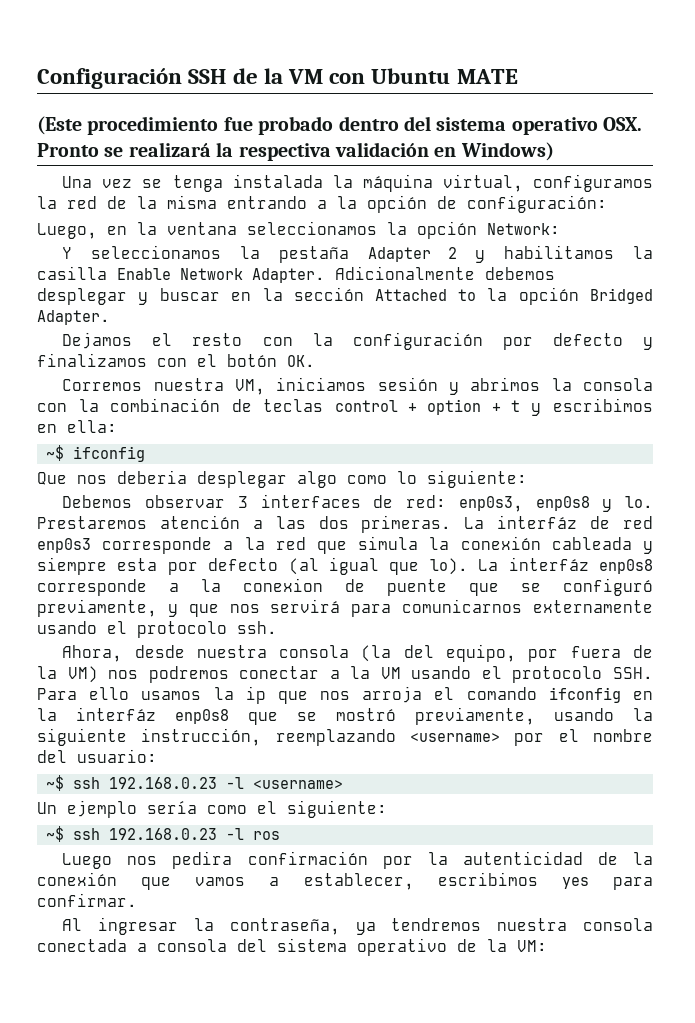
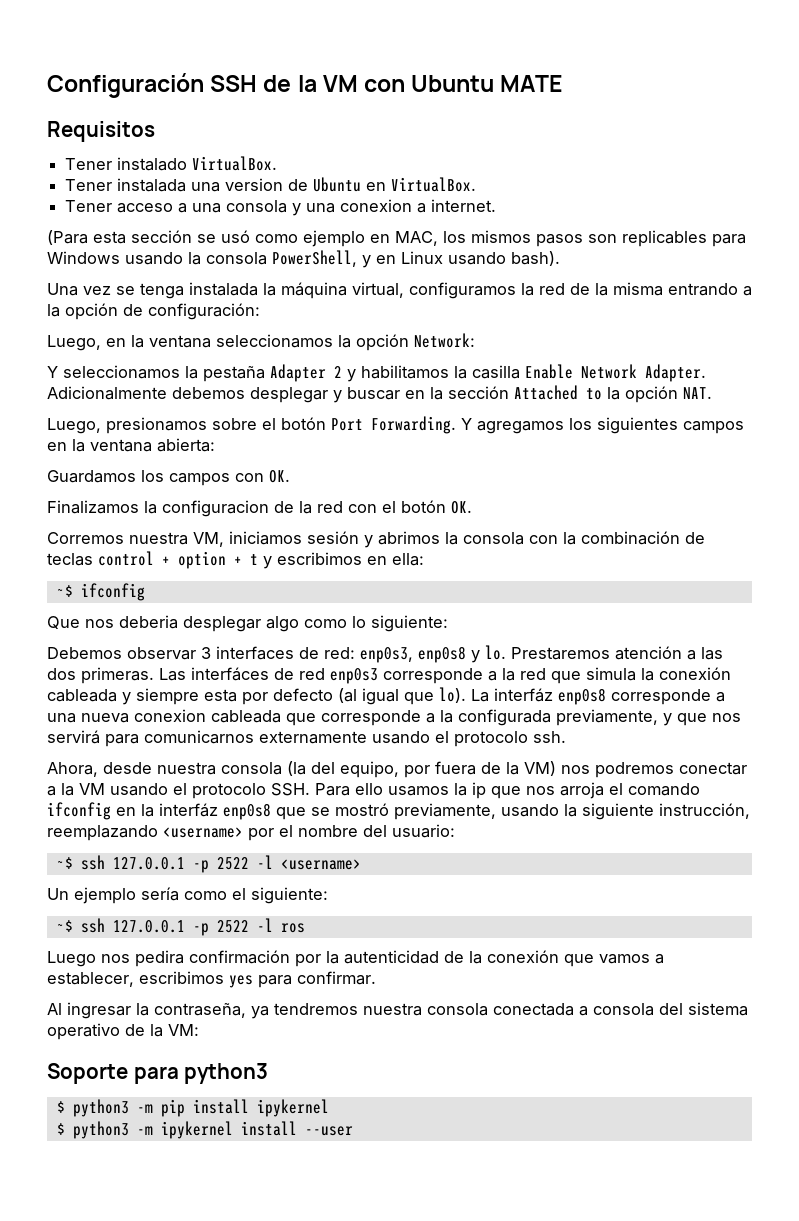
- (Este procedimiento fue probado dentro del sistema operativo OSX. Pronto se realizará la respectiva validación en Windows)
+ Requisitos
+ Tener instalado VirtualBox.
+ Tener instalada una version de Ubuntu en VirtualBox.
+ Tener acceso a una consola y una conexion a internet.
+ (Para esta sección se usó como ejemplo en MAC, los mismos pasos son replicables para Windows usando la consola PowerShell, y en Linux usando bash).
- Adicionalmente debemos desplegar y buscar en la sección Attached to la opción Bridged Adapter.
- Dejamos el resto con la configuración por defecto y finalizamos con el botón OK.
+ Adicionalmente debemos desplegar y buscar en la sección Attached to la opción NAT.
+ Luego, presionamos sobre el botón Port Forwarding. Y agregamos los siguientes campos en la ventana abierta:
+ Guardamos los campos con OK.
+ Finalizamos la configuracion de la red con el botón OK.
- La interfáz de red enp0s3 corresponde a la red que simula la conexión cableada y siempre esta por defecto (al igual que lo).
+ Las interfáces de red enp0s3 corresponde a la red que simula la conexión cableada y siempre esta por defecto (al igual que lo).
- La interfáz enp0s8 corresponde a la conexion de puente que se configuró previamente, y que nos servirá para comunicarnos externamente usando el protocolo ssh.
+ La interfáz enp0s8 corresponde a una nueva conexion cableada que corresponde a la configurada previamente, y que nos servirá para comunicarnos externamente usando el protocolo ssh.
- ~$ ssh 192.168.0.23 -l <username>
+ ~$ ssh 127.0.0.1 -p 2522 -l <username>
- ~$ ssh 192.168.0.23 -l ros
+ ~$ ssh 127.0.0.1 -p 2522 -l ros
+ Soporte para python3
+ $ python3 -m pip install ipykernel
+ $ python3 -m ipykernel install --user

